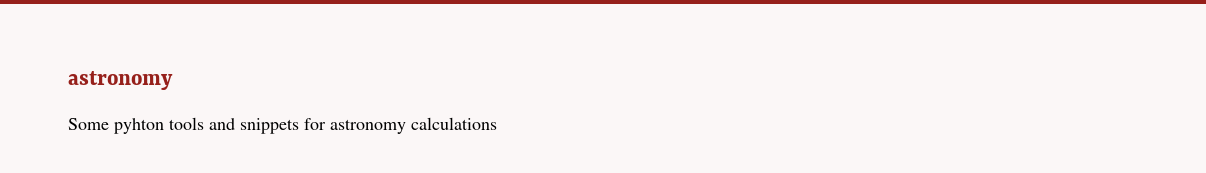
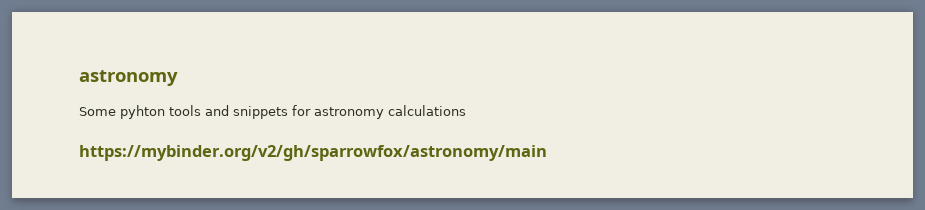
+ https://mybinder.org/v2/gh/sparrowfox/astronomy/main

